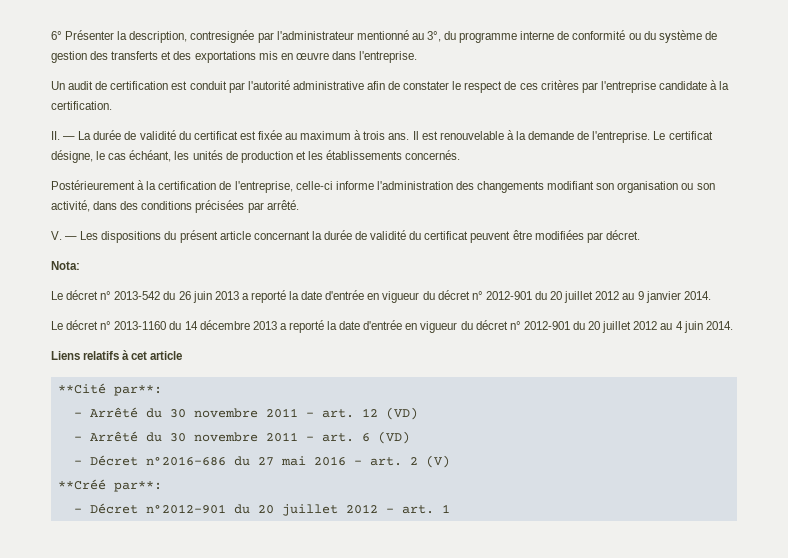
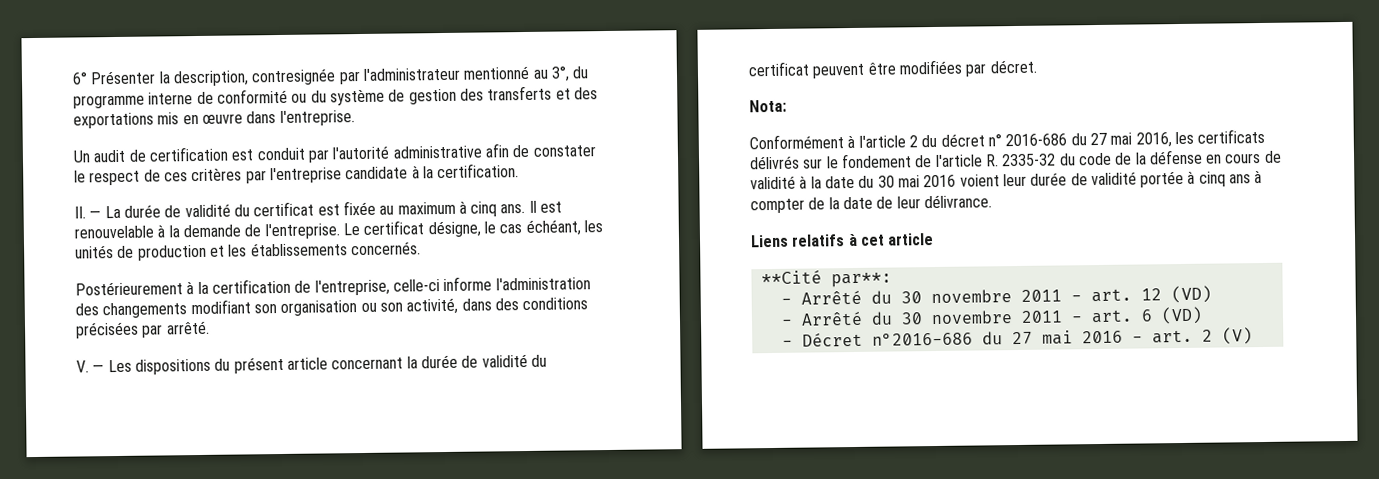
- II. ― La durée de validité du certificat est fixée au maximum à trois ans.
+ II. ― La durée de validité du certificat est fixée au maximum à cinq ans.
- Le décret n° 2013-542 du 26 juin 2013 a reporté la date d'entrée en vigueur du décret n° 2012-901 du 20 juillet 2012 au 9 janvier 2014.
- Le décret n° 2013-1160 du 14 décembre 2013 a reporté la date d'entrée en vigueur du décret n° 2012-901 du 20 juillet 2012 au 4 juin 2014.
+ Conformément à l'article 2 du décret n° 2016-686 du 27 mai 2016, les certificats délivrés sur le fondement de l'article R. 2335-32 du code de la défense en cours de validité à la date du 30 mai 2016 voient leur durée de validité portée à cinq ans à compter de la date de leur délivrance.
- **Créé par**:
- - Décret n°2012-901 du 20 juillet 2012 - art. 1

